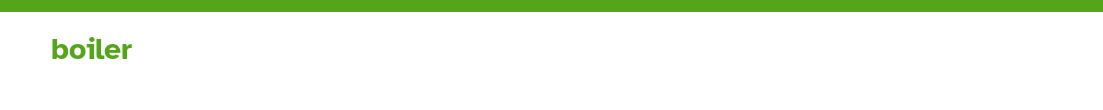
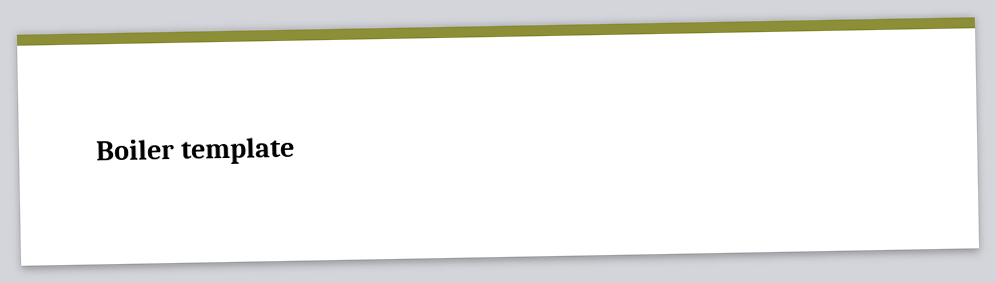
- boiler
+ Boiler template

